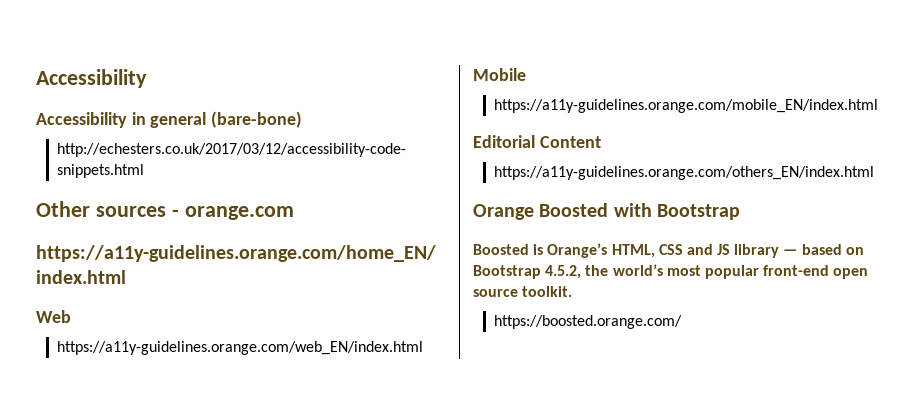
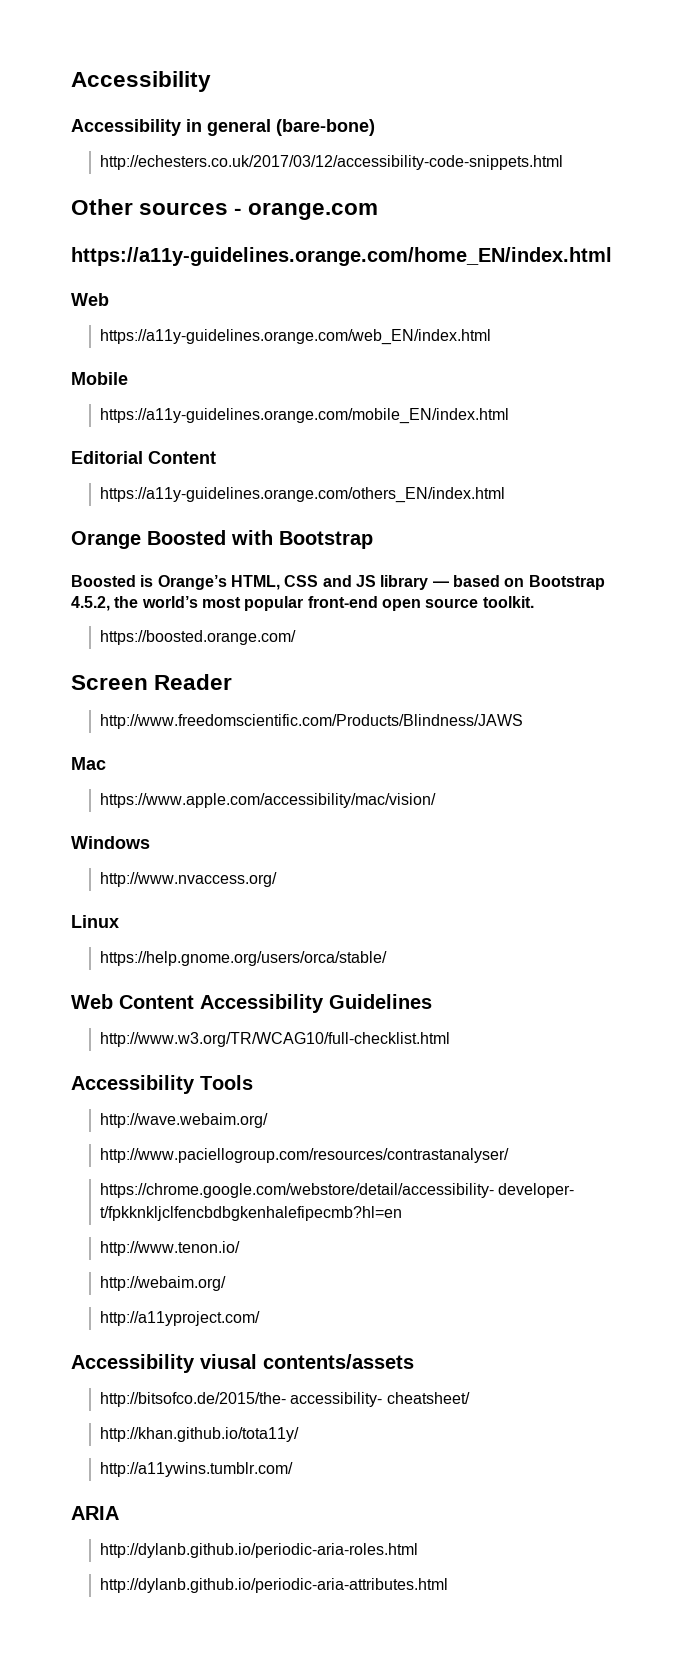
+ Screen Reader
+ http://www.freedomscientific.com/Products/Blindness/JAWS
+ Mac
+ https://www.apple.com/accessibility/mac/vision/
+ Windows
+ http://www.nvaccess.org/
+ Linux
+ https://help.gnome.org/users/orca/stable/
+ Web Content Accessibility Guidelines
+ http://www.w3.org/TR/WCAG10/full-checklist.html
+ Accessibility Tools
+ http://wave.webaim.org/
+ http://www.paciellogroup.com/resources/contrastanalyser/
+ https://chrome.google.com/webstore/detail/accessibility- developer- t/fpkknkljclfencbdbgkenhalefipecmb?hl=en
+ http://www.tenon.io/
+ http://webaim.org/
+ http://a11yproject.com/
+ Accessibility viusal contents/assets
+ http://bitsofco.de/2015/the- accessibility- cheatsheet/
+ http://khan.github.io/tota11y/
+ http://a11ywins.tumblr.com/
+ ARIA
+ http://dylanb.github.io/periodic-aria-roles.html
+ http://dylanb.github.io/periodic-aria-attributes.html

